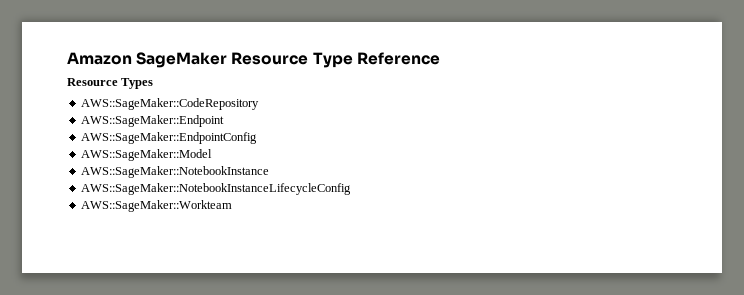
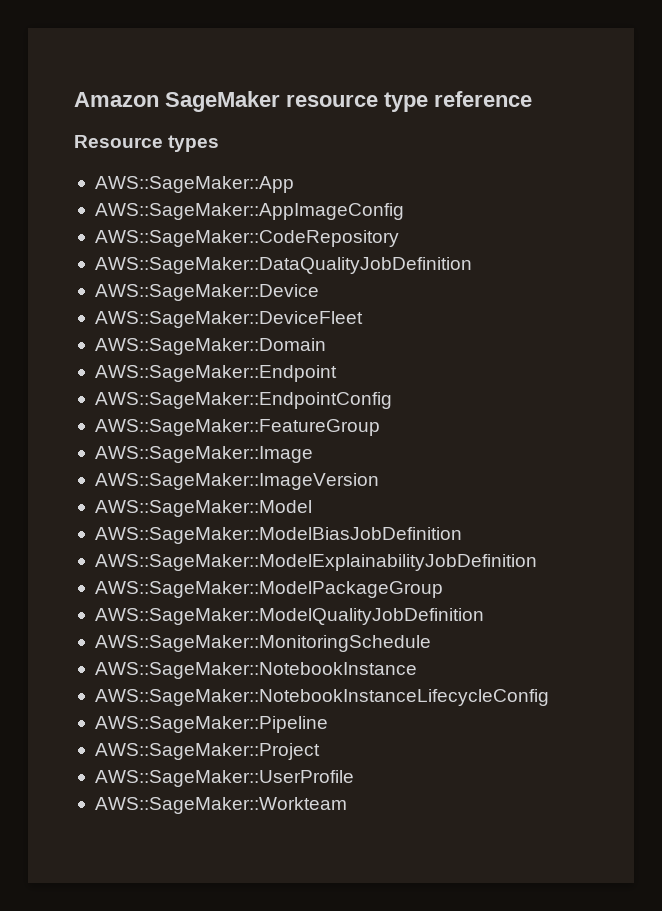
- Amazon SageMaker Resource Type Reference
- Resource Types
+ Amazon SageMaker resource type reference
+ Resource types
+ AWS::SageMaker::App
+ AWS::SageMaker::AppImageConfig
  AWS::SageMaker::CodeRepository
+ AWS::SageMaker::DataQualityJobDefinition
+ AWS::SageMaker::Device
+ AWS::SageMaker::DeviceFleet
+ AWS::SageMaker::Domain
  AWS::SageMaker::Endpoint
  AWS::SageMaker::EndpointConfig
+ AWS::SageMaker::FeatureGroup
+ AWS::SageMaker::Image
+ AWS::SageMaker::ImageVersion
  AWS::SageMaker::Model
+ AWS::SageMaker::ModelBiasJobDefinition
+ AWS::SageMaker::ModelExplainabilityJobDefinition
+ AWS::SageMaker::ModelPackageGroup
+ AWS::SageMaker::ModelQualityJobDefinition
+ AWS::SageMaker::MonitoringSchedule
+ AWS::SageMaker::Pipeline
+ AWS::SageMaker::Project
+ AWS::SageMaker::UserProfile

